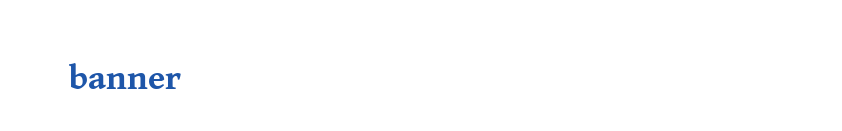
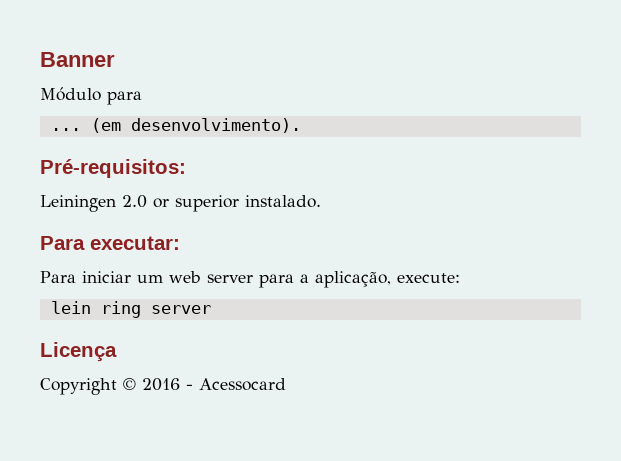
- banner
+ Banner
+ Módulo para
+ ... (em desenvolvimento).
+ Pré-requisitos:
+ Leiningen 2.0 or superior instalado.
+ Para executar:
+ Para iniciar um web server para a aplicação, execute:
+ lein ring server
+ Licença
+ Copyright © 2016 - Acessocard

